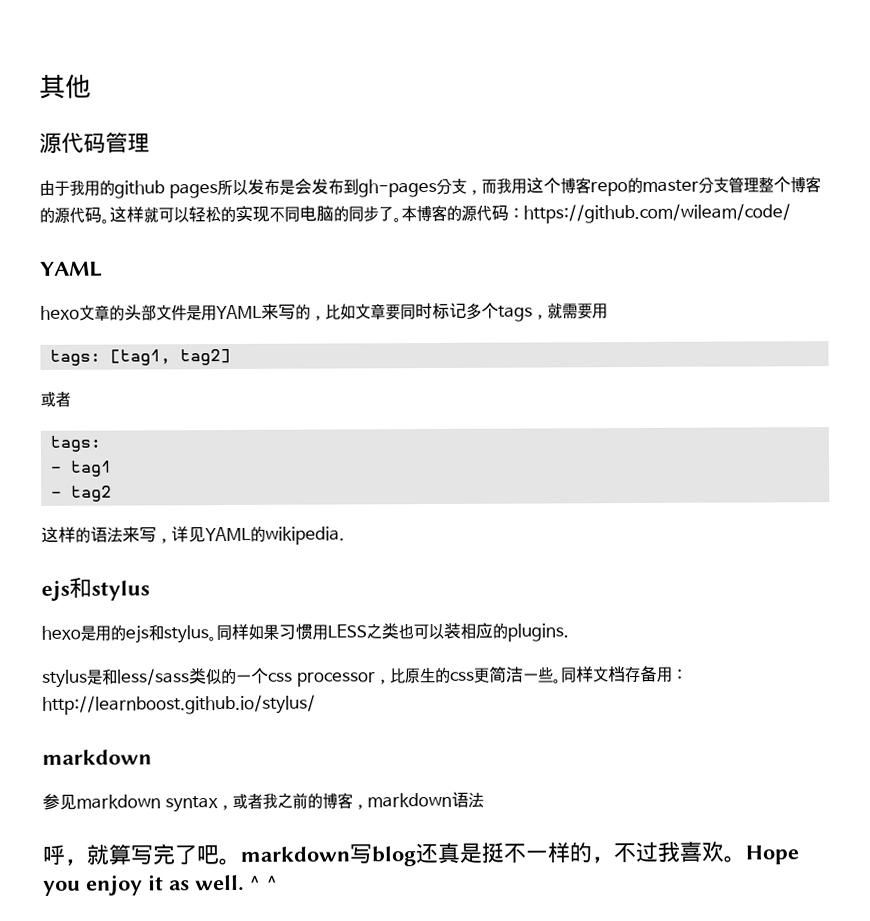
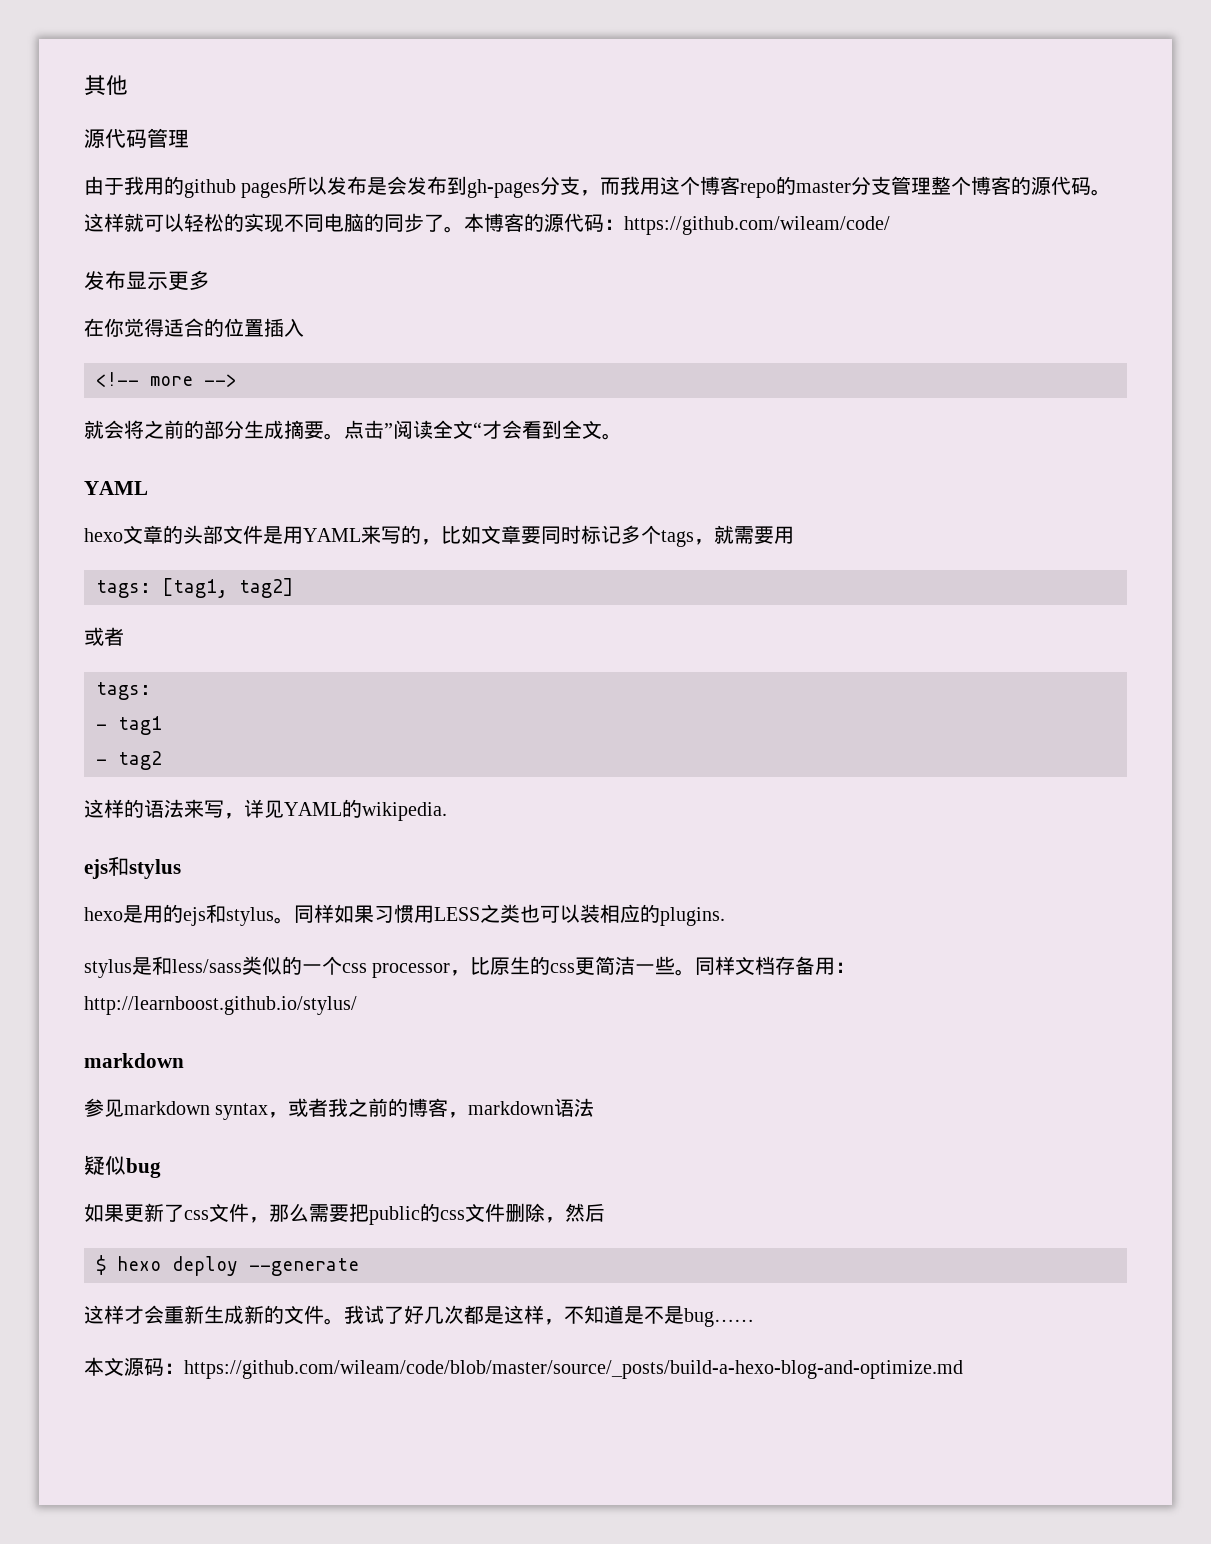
+ 发布显示更多
+ 在你觉得适合的位置插入
+ <!-- more -->
+ 就会将之前的部分生成摘要。点击”阅读全文“才会看到全文。
- 呼，就算写完了吧。markdown写blog还真是挺不一样的，不过我喜欢。Hope you enjoy it as well. ^ ^
+ 疑似bug
+ 如果更新了css文件，那么需要把public的css文件删除，然后
+ $ hexo deploy --generate
+ 这样才会重新生成新的文件。我试了好几次都是这样，不知道是不是bug……
+ 本文源码：https://github.com/wileam/code/blob/master/source/_posts/build-a-hexo-blog-and-optimize.md

